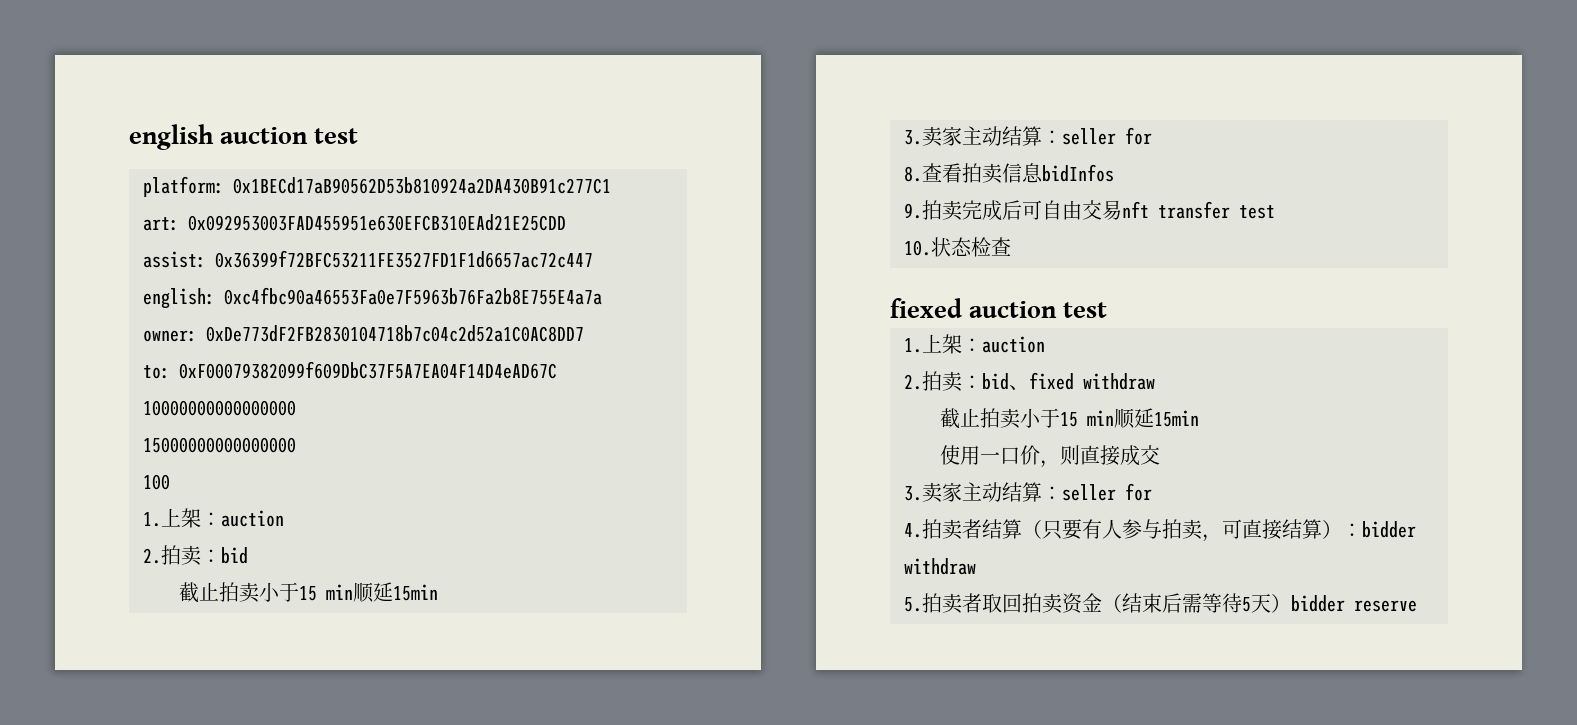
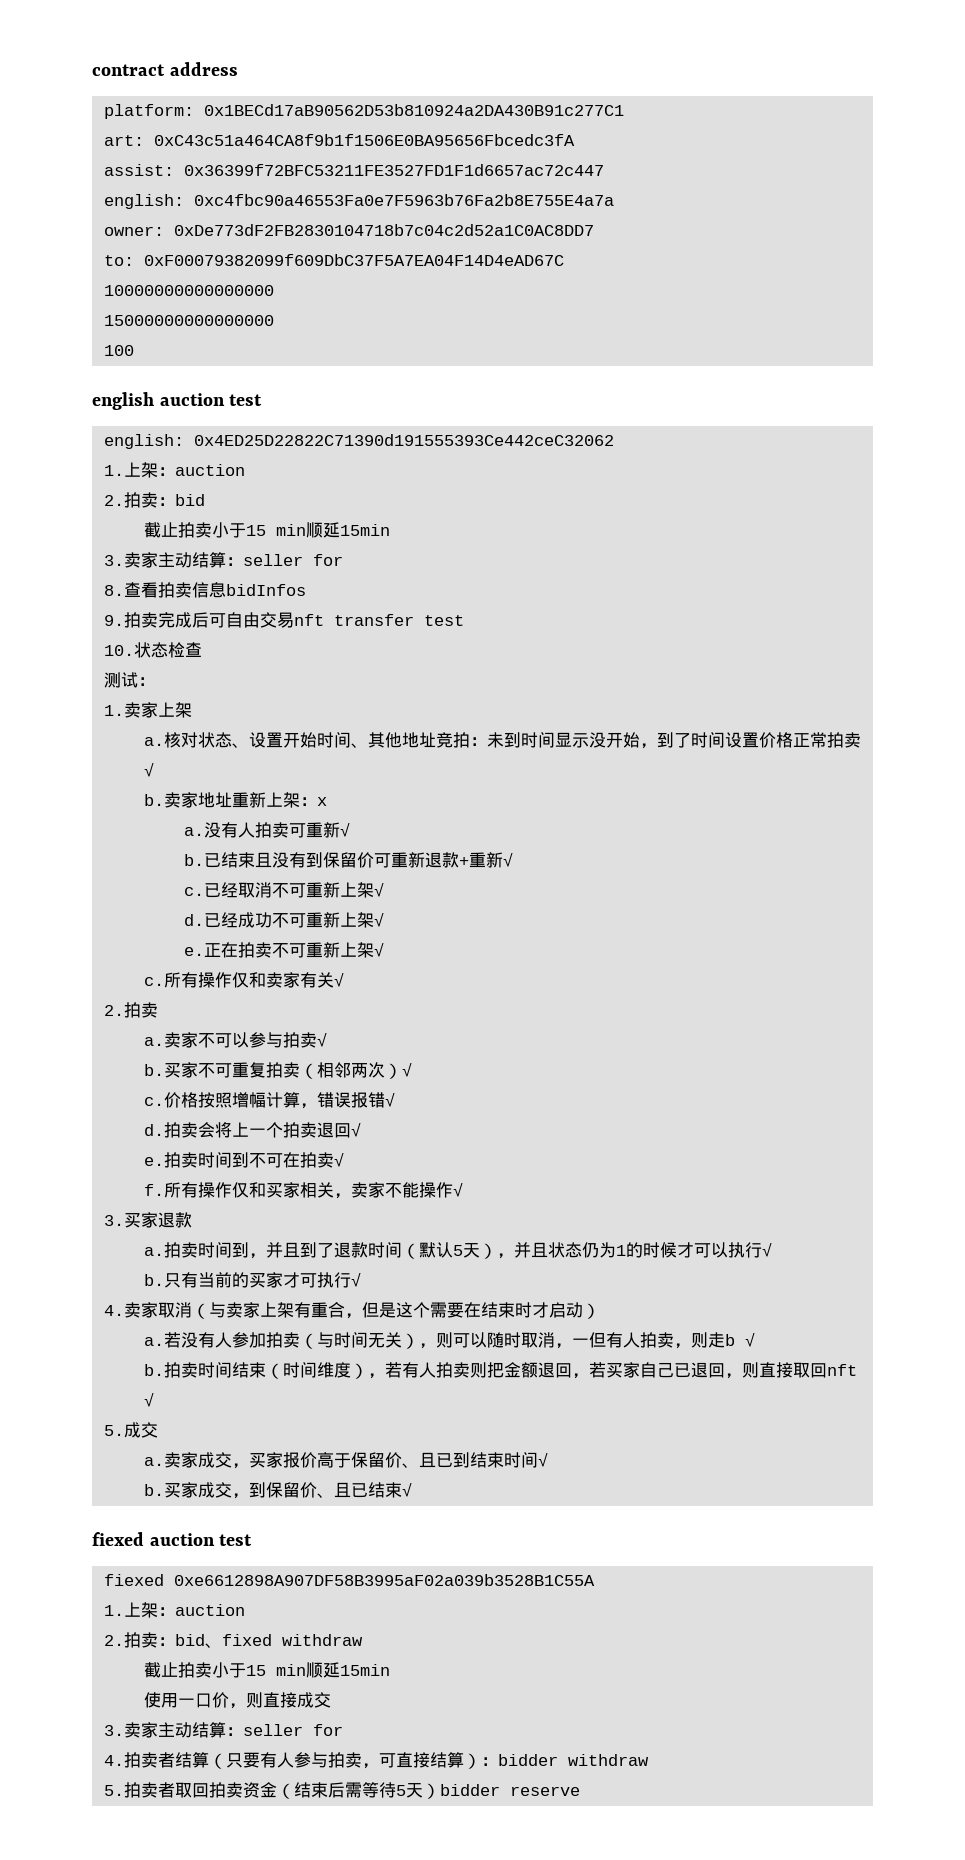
- english auction test
+ contract address
- art: 0x092953003FAD455951e630EFCB310EAd21E25CDD
+ art: 0xC43c51a464CA8f9b1f1506E0BA95656Fbcedc3fA
+ english auction test
+ english: 0x4ED25D22822C71390d191555393Ce442ceC32062
+ 测试：
+ 1.卖家上架
+ a.核对状态、设置开始时间、其他地址竞拍：未到时间显示没开始，到了时间设置价格正常拍卖√
+ b.卖家地址重新上架：x
+ a.没有人拍卖可重新√
+ b.已结束且没有到保留价可重新退款+重新√
+ c.已经取消不可重新上架√
+ d.已经成功不可重新上架√
+ e.正在拍卖不可重新上架√
+ c.所有操作仅和卖家有关√
+ 2.拍卖
+ a.卖家不可以参与拍卖√
+ b.买家不可重复拍卖（相邻两次）√
+ c.价格按照增幅计算，错误报错√
+ d.拍卖会将上一个拍卖退回√
+ e.拍卖时间到不可在拍卖√
+ f.所有操作仅和买家相关，卖家不能操作√
+ 3.买家退款
+ a.拍卖时间到，并且到了退款时间（默认5天），并且状态仍为1的时候才可以执行√
+ b.只有当前的买家才可执行√
+ 4.卖家取消（与卖家上架有重合，但是这个需要在结束时才启动）
+ a.若没有人参加拍卖（与时间无关），则可以随时取消，一但有人拍卖，则走b √
+ b.拍卖时间结束（时间维度），若有人拍卖则把金额退回，若买家自己已退回，则直接取回nft √
+ 5.成交
+ a.卖家成交，买家报价高于保留价、且已到结束时间√
+ b.买家成交，到保留价、且已结束√
+ fiexed 0xe6612898A907DF58B3995aF02a039b3528B1C55A

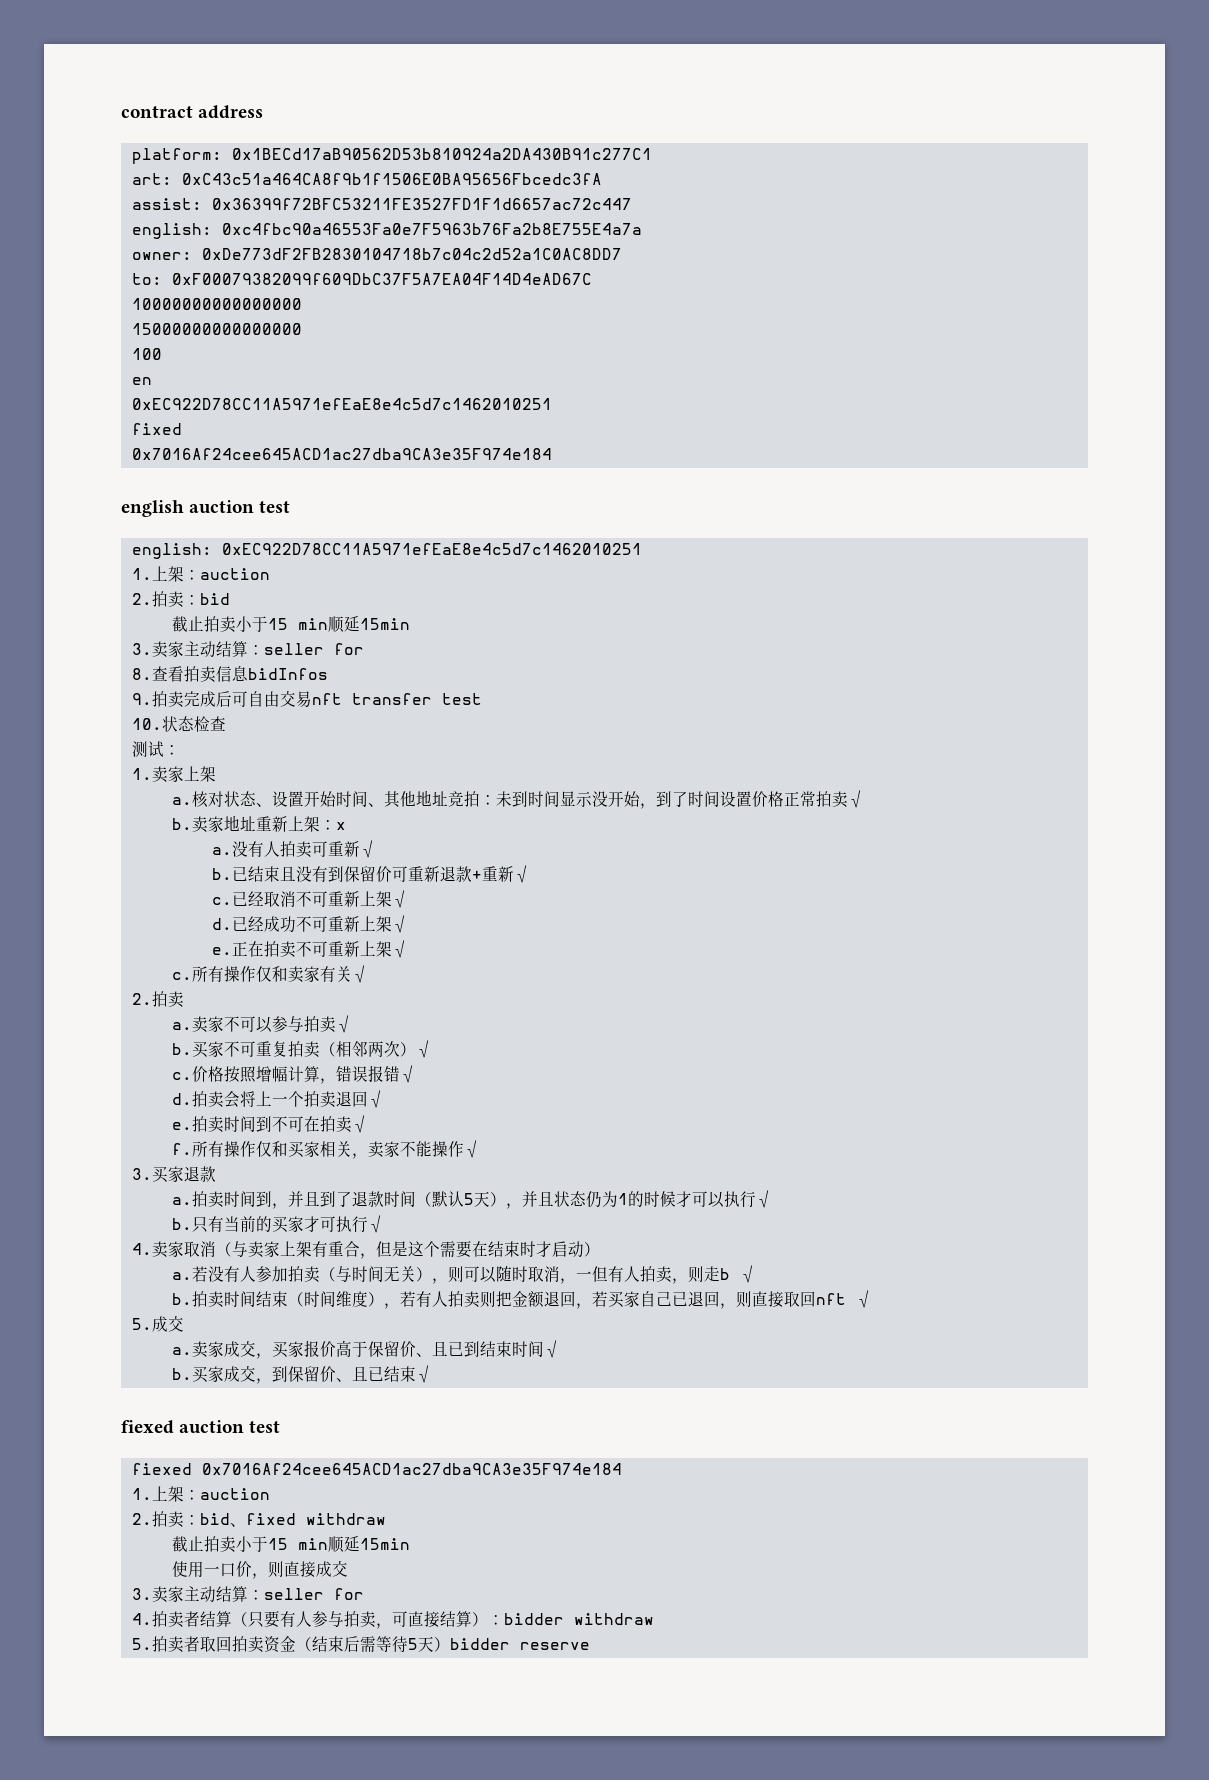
+ en
+ 0xEC922D78CC11A5971efEaE8e4c5d7c1462010251
+ fixed
+ 0x7016Af24cee645ACD1ac27dba9CA3e35F974e184
- english: 0x4ED25D22822C71390d191555393Ce442ceC32062
+ english: 0xEC922D78CC11A5971efEaE8e4c5d7c1462010251
- fiexed 0xe6612898A907DF58B3995aF02a039b3528B1C55A
+ fiexed 0x7016Af24cee645ACD1ac27dba9CA3e35F974e184

